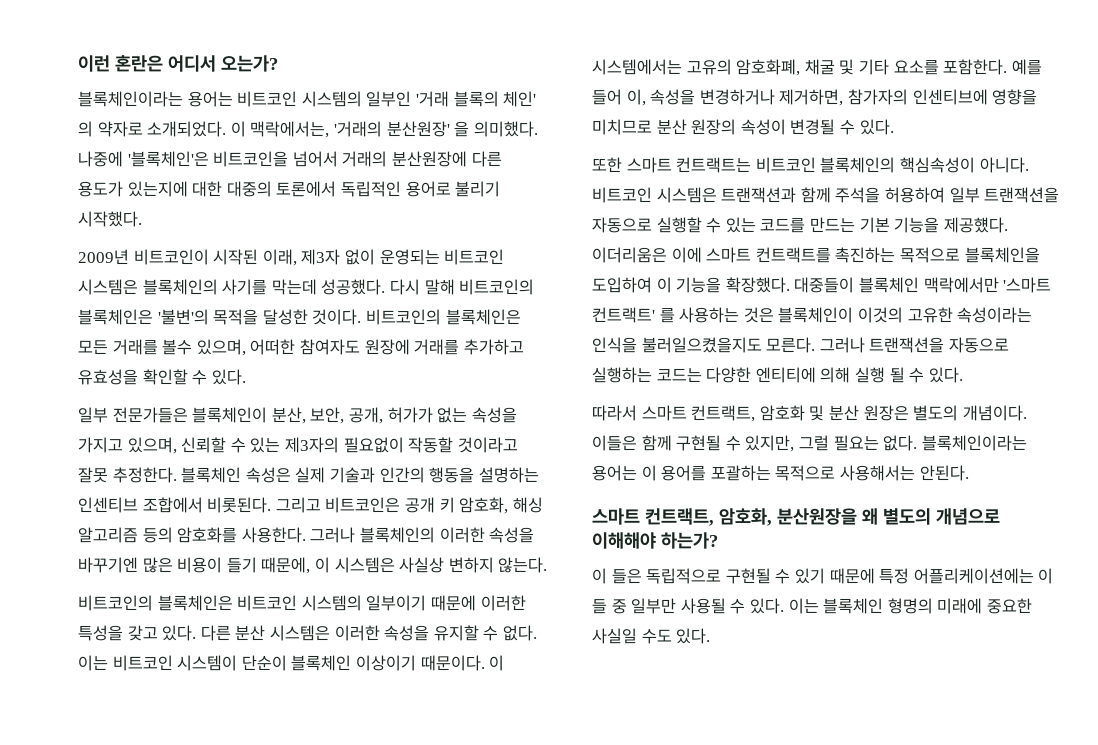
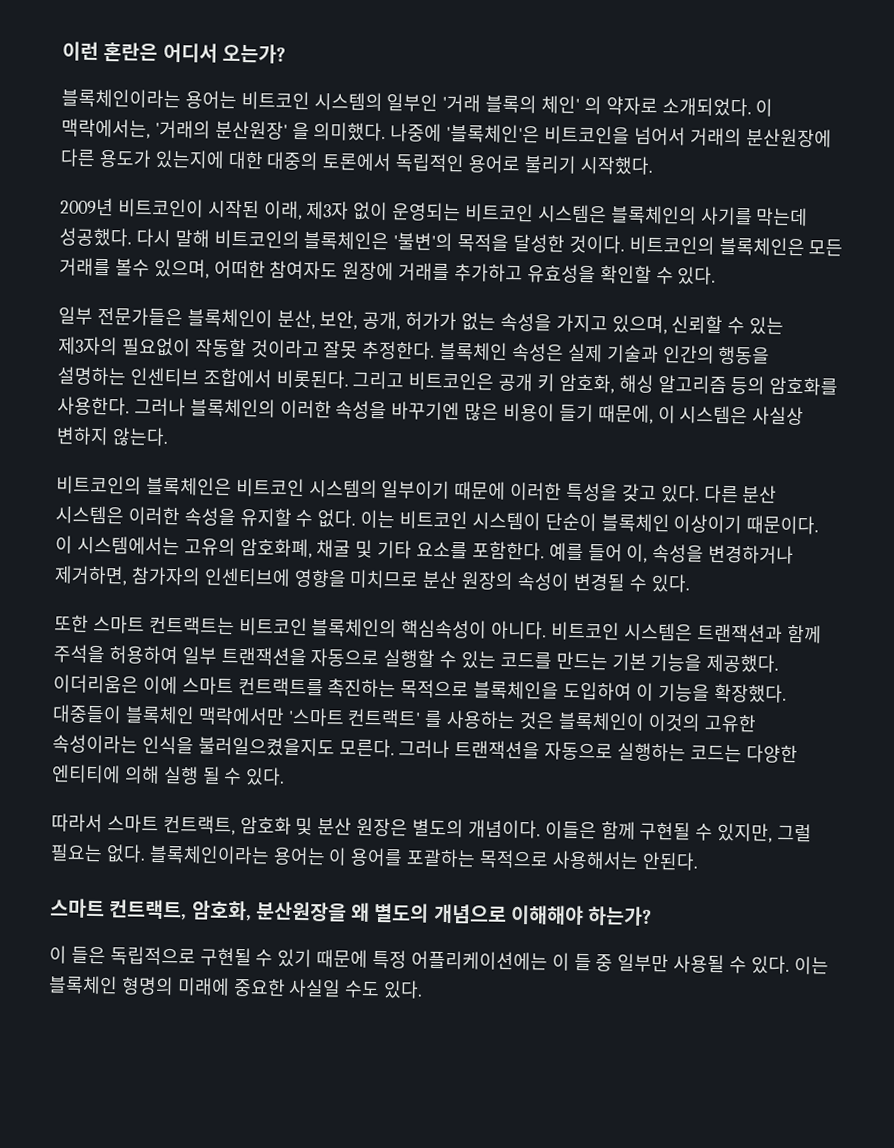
- 비트코인 시스템은 트랜잭션과 함께 주석을 허용하여 일부 트랜잭션을 자동으로 실행할 수 있는 코드를 만드는 기본 기능을 제공헀다.
+ 비트코인 시스템은 트랜잭션과 함께 주석을 허용하여 일부 트랜잭션을 자동으로 실행할 수 있는 코드를 만드는 기본 기능을 제공했다.

